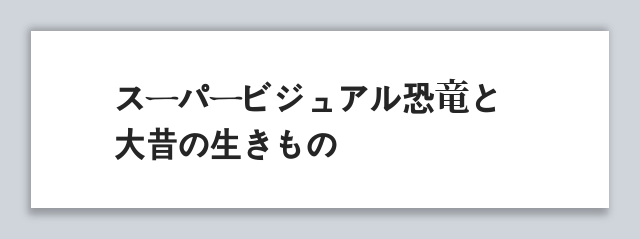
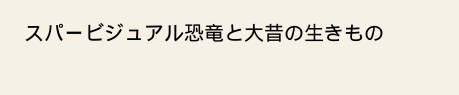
- スーパービジュアル恐竜と大昔の生きもの
+ スパービジュアル恐竜と大昔の生きもの

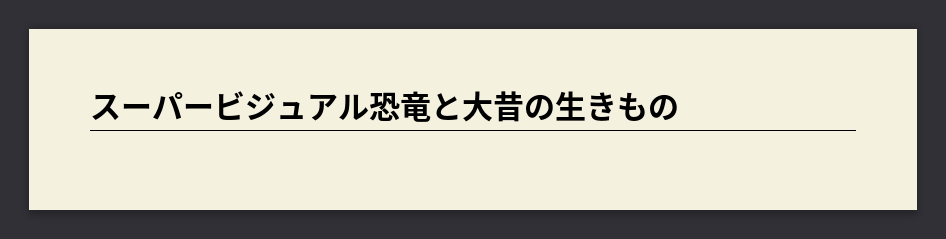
- スパービジュアル恐竜と大昔の生きもの
+ スーパービジュアル恐竜と大昔の生きもの

